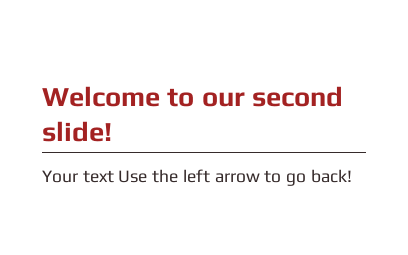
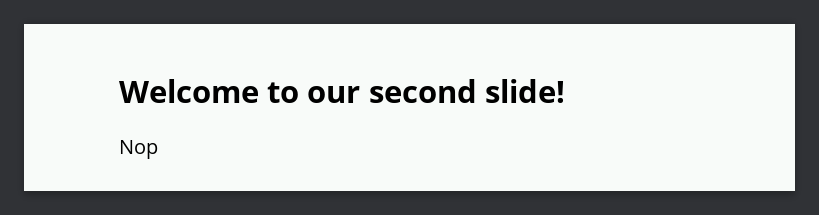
- Your text Use the left arrow to go back!
+ Nop

